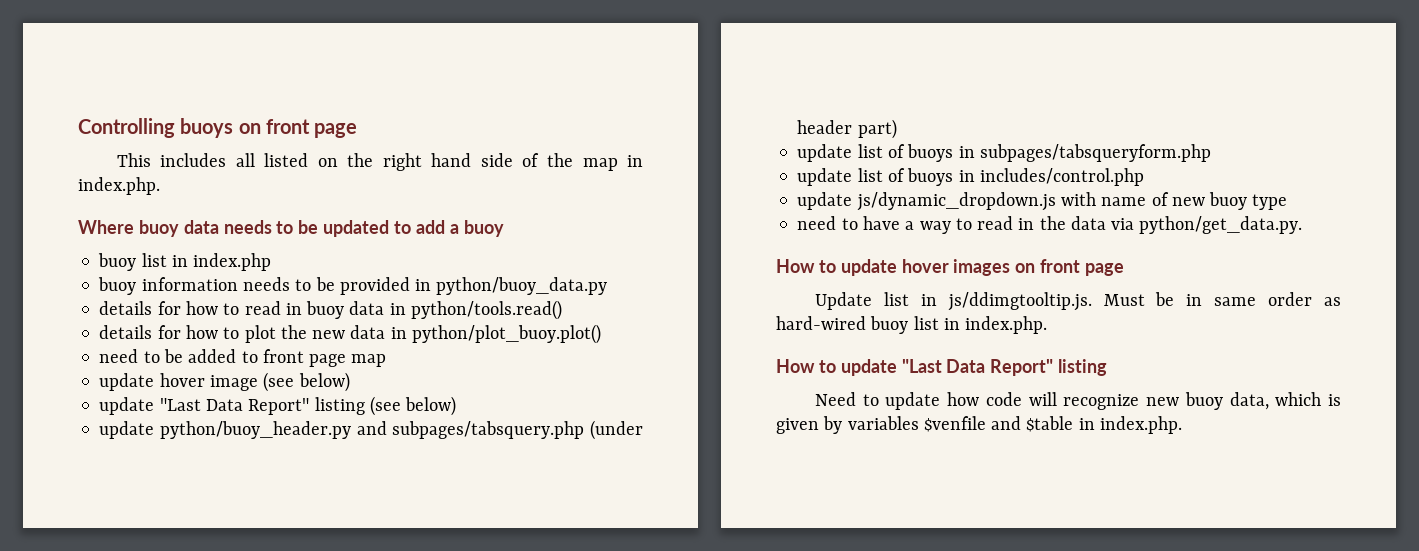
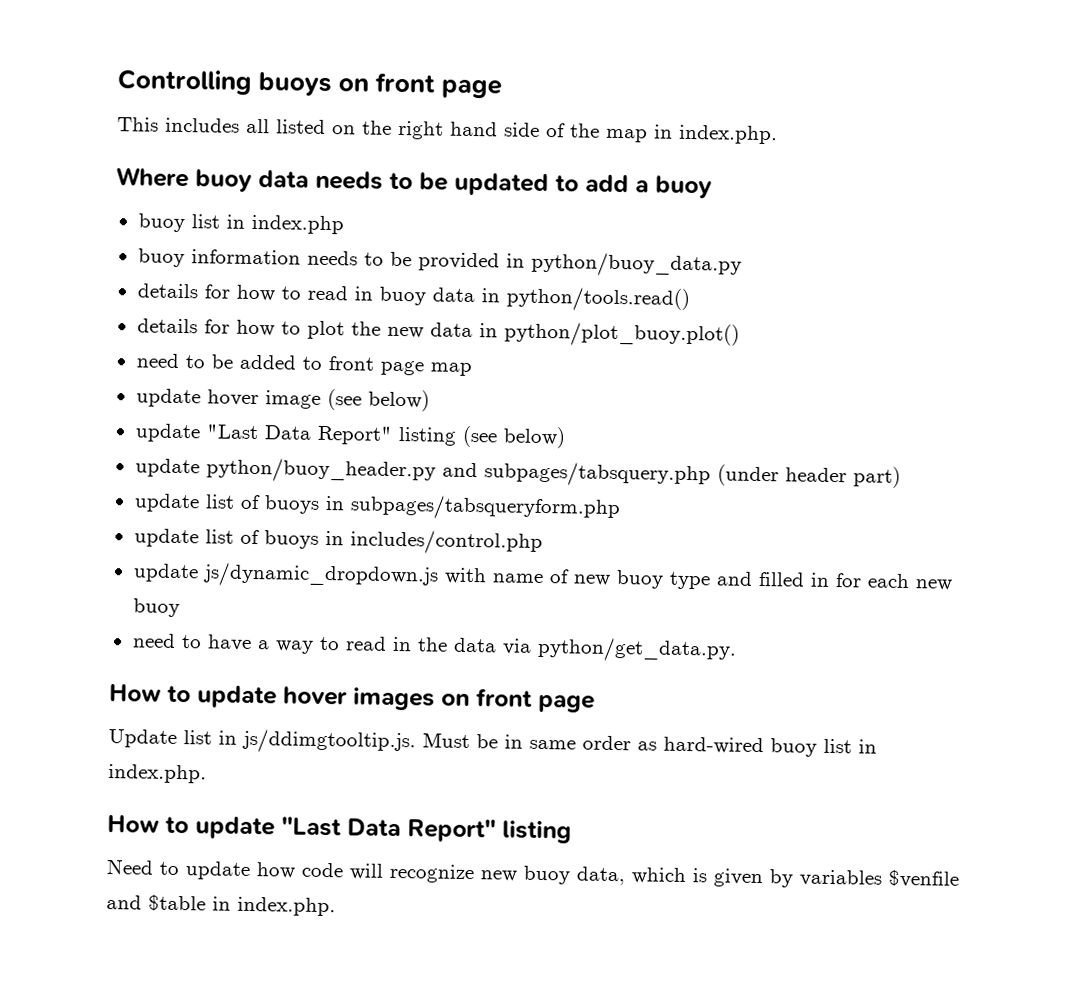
- update js/dynamic_dropdown.js with name of new buoy type
+ update js/dynamic_dropdown.js with name of new buoy type and filled in for each new buoy

